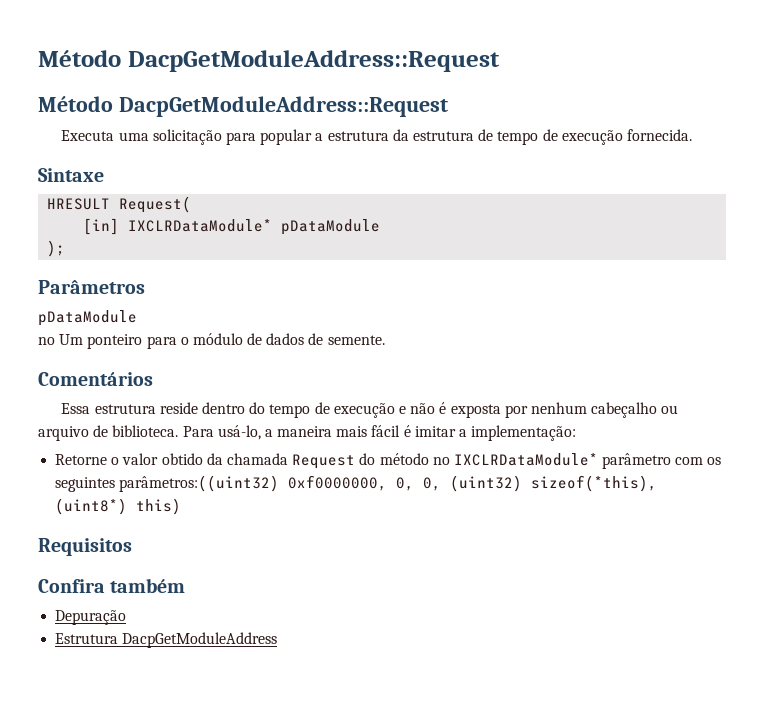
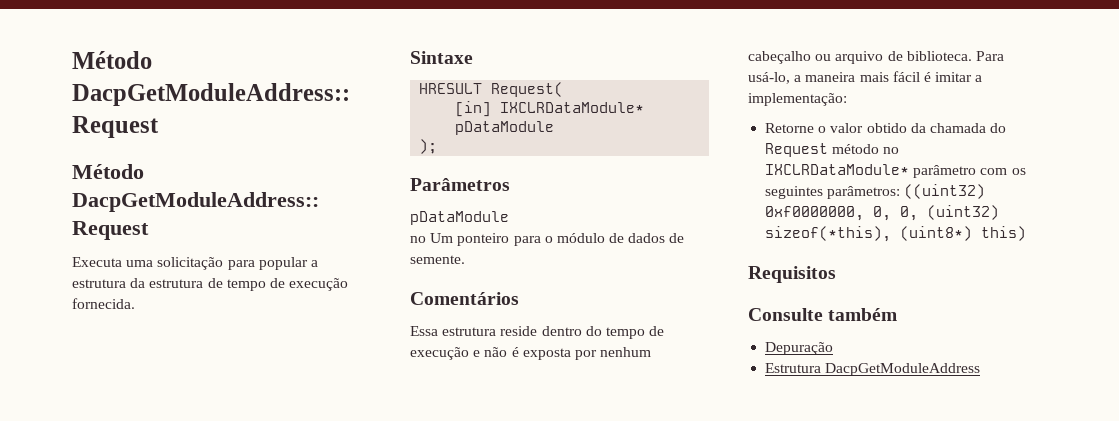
- Retorne o valor obtido da chamada Request do método no IXCLRDataModule* parâmetro com os seguintes parâmetros:((uint32) 0xf0000000, 0, 0, (uint32) sizeof(*this), (uint8*) this)
+ Retorne o valor obtido da chamada do Request método no IXCLRDataModule* parâmetro com os seguintes parâmetros: ((uint32) 0xf0000000, 0, 0, (uint32) sizeof(*this), (uint8*) this)
- Confira também
+ Consulte também

